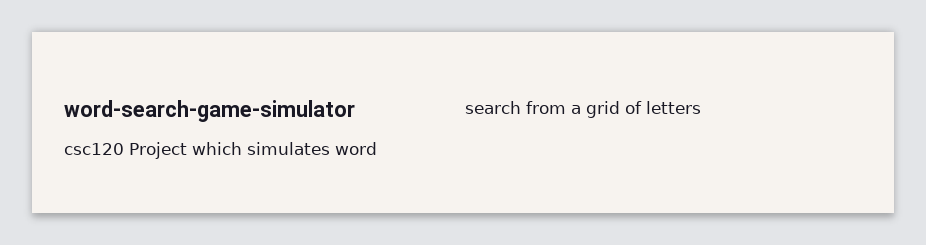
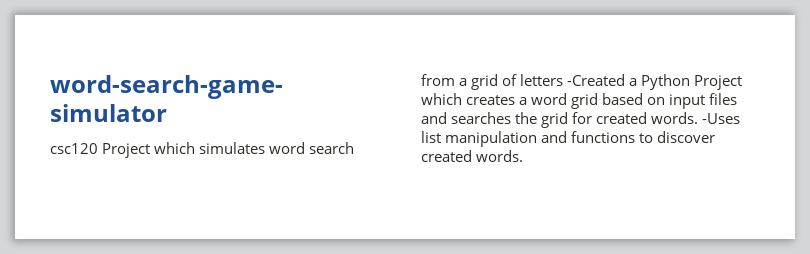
- csc120 Project which simulates word search from a grid of letters
+ csc120 Project which simulates word search from a grid of letters -Created a Python Project which creates a word grid based on input files and searches the grid for created words. -Uses list manipulation and functions to discover created words.

